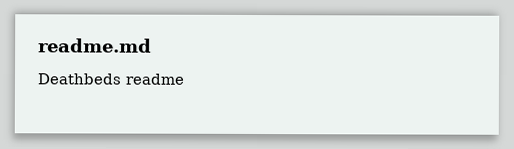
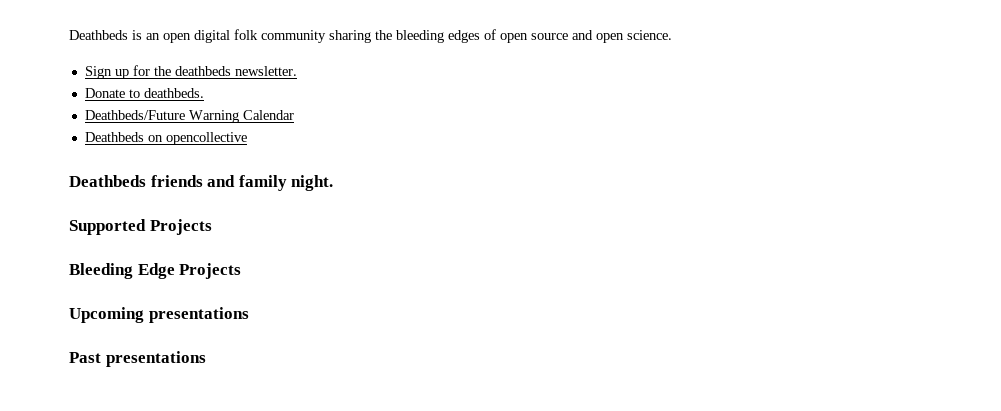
- readme.md
- Deathbeds readme
+ Deathbeds is an open digital folk community sharing the bleeding edges of open source and open science.
+ Sign up for the deathbeds newsletter.
+ Donate to deathbeds.
+ Deathbeds/Future Warning Calendar
+ Deathbeds on opencollective
+ Deathbeds friends and family night.
+ Supported Projects
+ Bleeding Edge Projects
+ Upcoming presentations
+ Past presentations

